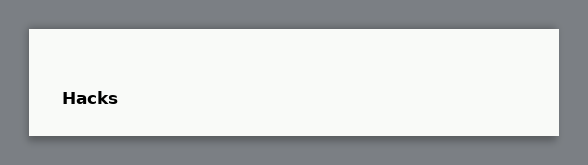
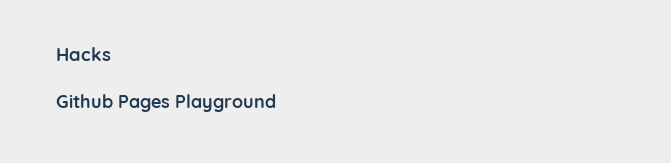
+ Github Pages Playground

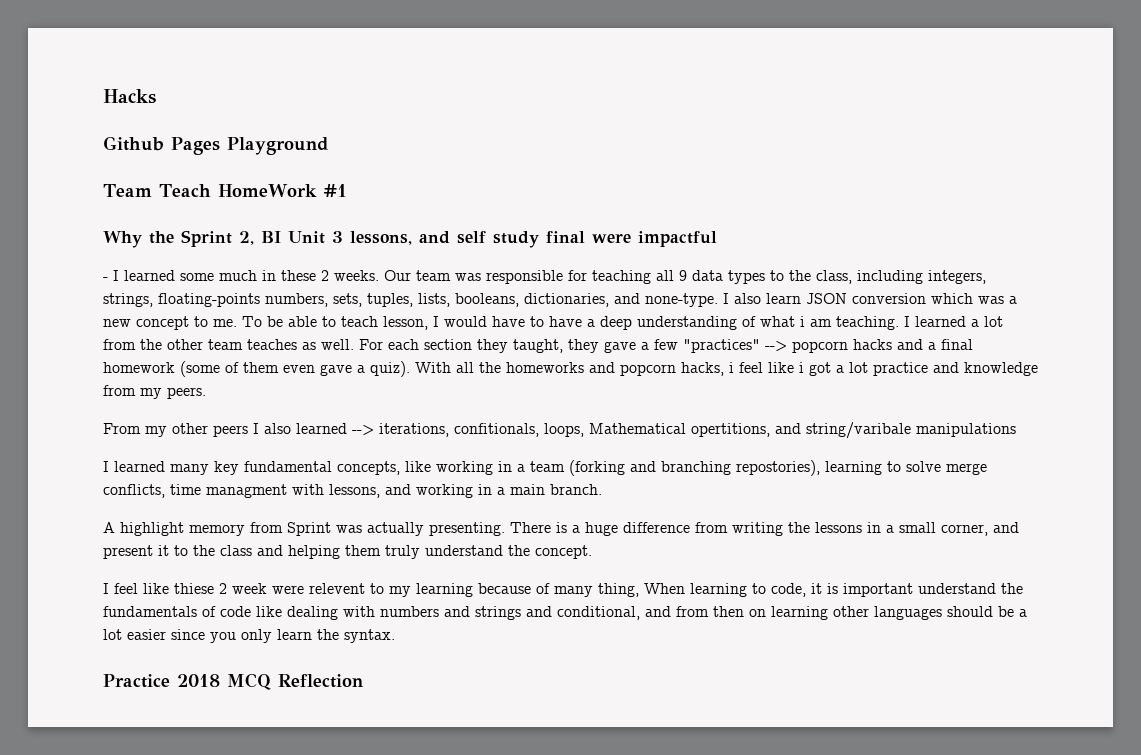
+ Team Teach HomeWork #1
+ Why the Sprint 2, BI Unit 3 lessons, and self study final were impactful
+ - I learned some much in these 2 weeks. Our team was responsible for teaching all 9 data types to the class, including integers, strings, floating-points numbers, sets, tuples, lists, booleans, dictionaries, and none-type. I also learn JSON conversion which was a new concept to me. To be able to teach lesson, I would have to have a deep understanding of what i am teaching. I learned a lot from the other team teaches as well. For each section they taught, they gave a few "practices" --> popcorn hacks and a final homework (some of them even gave a quiz). With all the homeworks and popcorn hacks, i feel like i got a lot practice and knowledge from my peers.
+ From my other peers I also learned --> iterations, confitionals, loops, Mathematical opertitions, and string/varibale manipulations
+ I learned many key fundamental concepts, like working in a team (forking and branching repostories), learning to solve merge conflicts, time managment with lessons, and working in a main branch.
+ A highlight memory from Sprint was actually presenting. There is a huge difference from writing the lessons in a small corner, and present it to the class and helping them truly understand the concept.
+ I feel like thiese 2 week were relevent to my learning because of many thing, When learning to code, it is important understand the fundamentals of code like dealing with numbers and strings and conditional, and from then on learning other languages should be a lot easier since you only learn the syntax.
+ Practice 2018 MCQ Reflection

